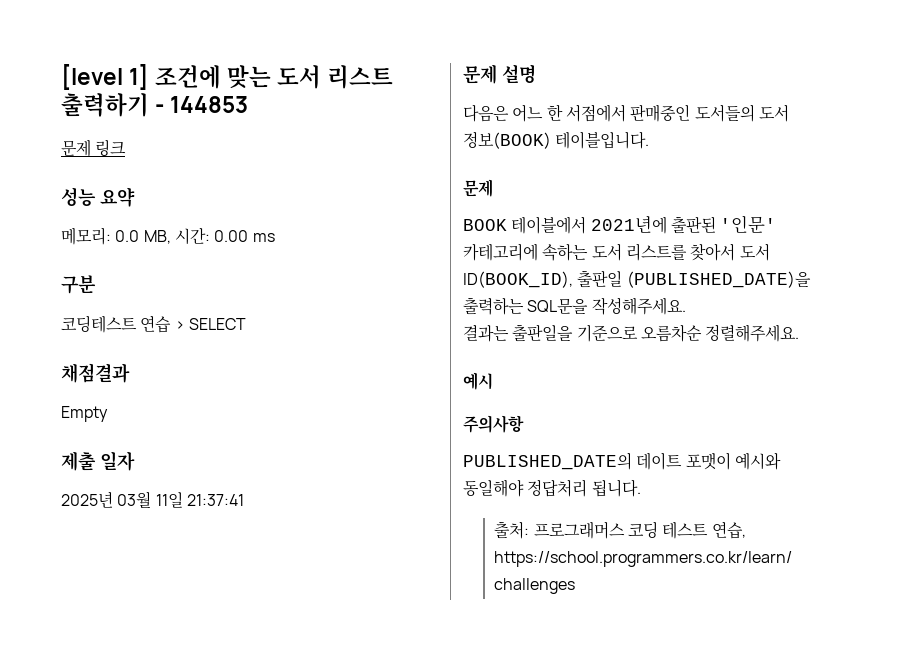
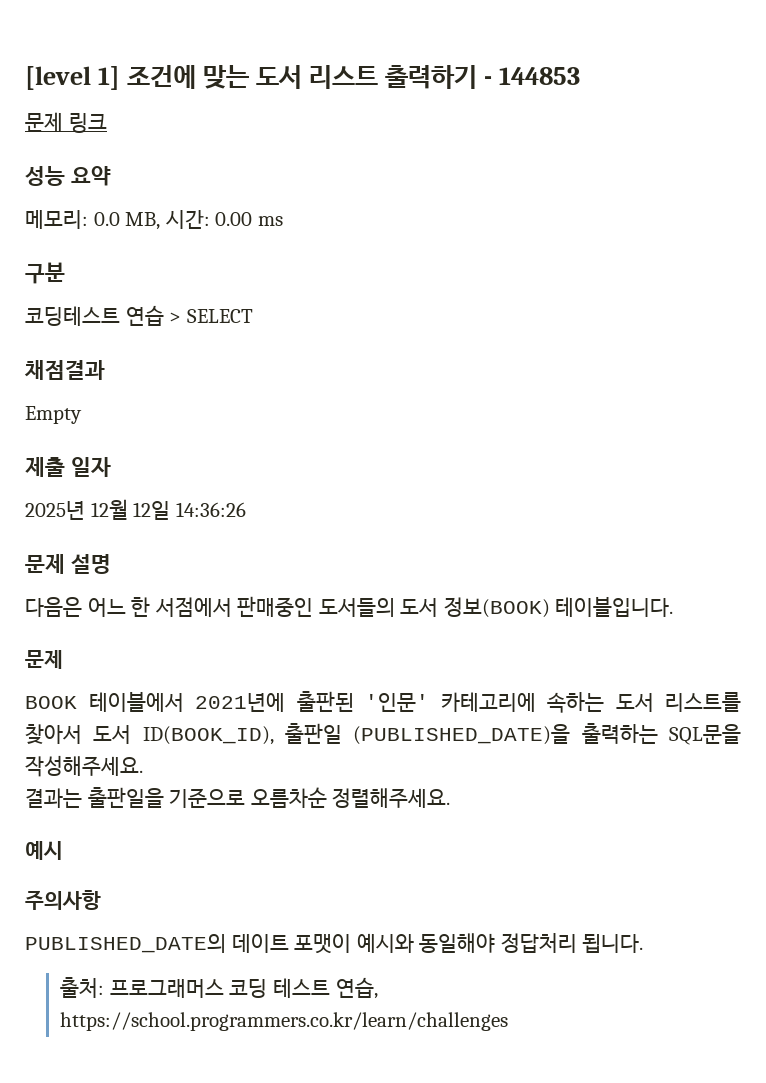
- 2025년 03월 11일 21:37:41
+ 2025년 12월 12일 14:36:26

